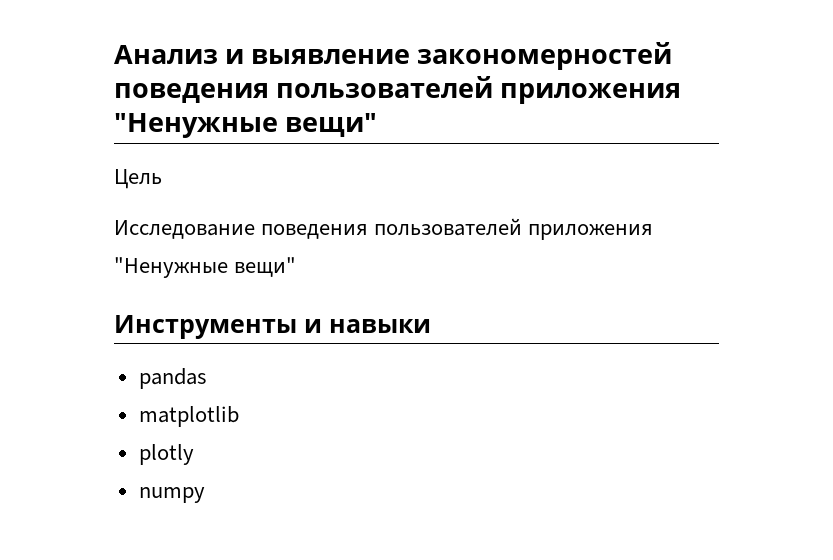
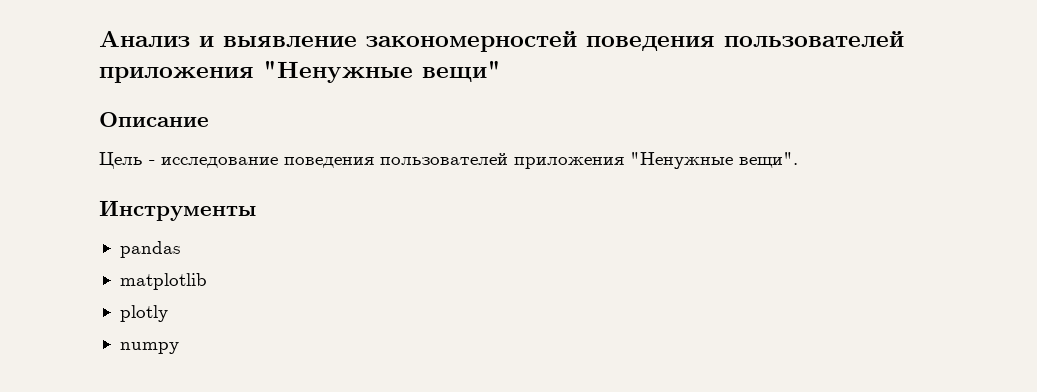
+ Описание
- Цель
- Исследование поведения пользователей приложения "Ненужные вещи"
+ Цель - исследование поведения пользователей приложения "Ненужные вещи".
- Инструменты и навыки
+ Инструменты

